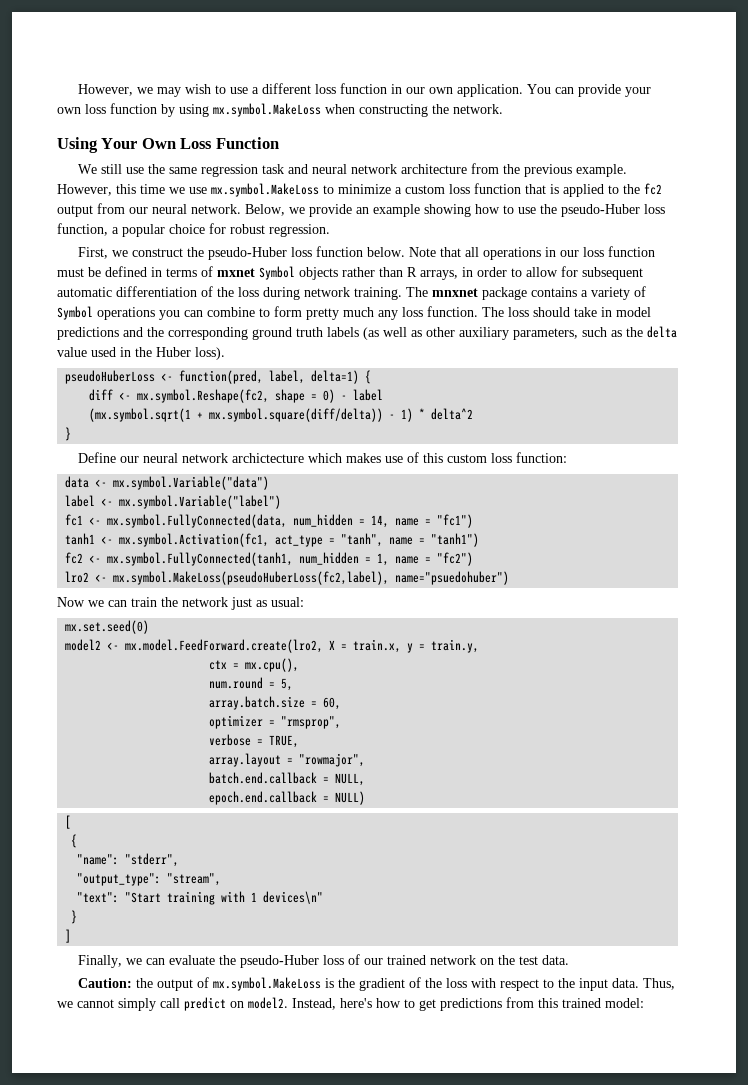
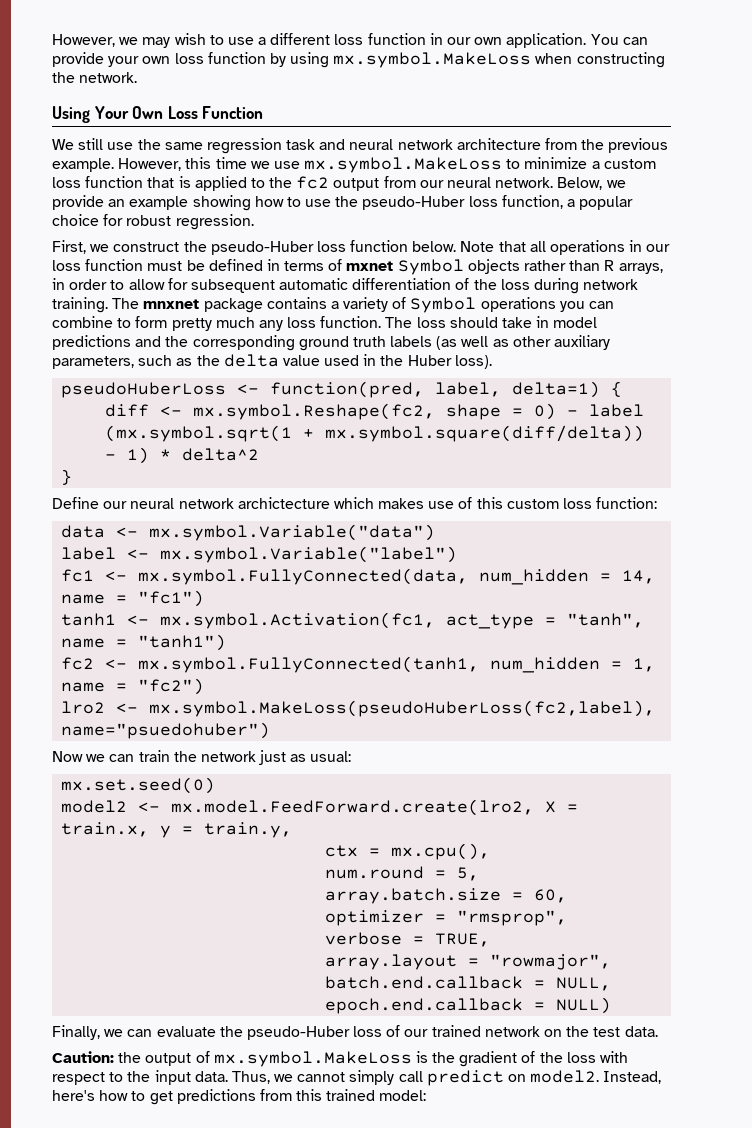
- [
- {
- "name": "stderr",
- "output_type": "stream",
- "text": "Start training with 1 devices\n"
- }
- ]

